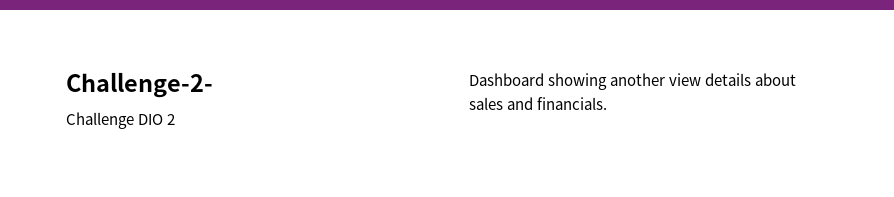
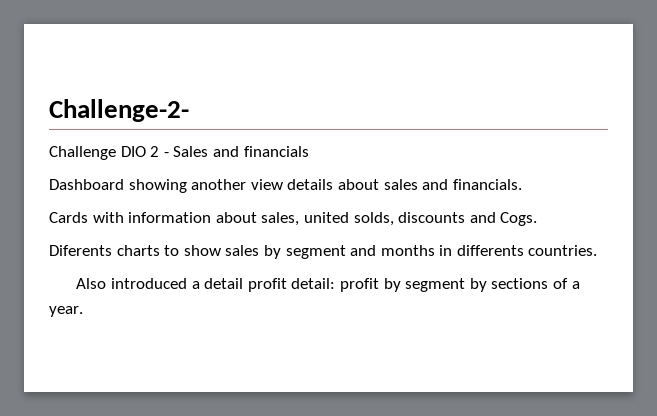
- Challenge DIO 2
+ Challenge DIO 2 - Sales and financials
+ Cards with information about sales, united solds, discounts and Cogs.
+ Diferents charts to show sales by segment and months in differents countries.
+ Also introduced a detail profit detail: profit by segment by sections of a year.

